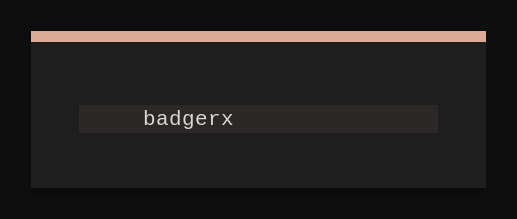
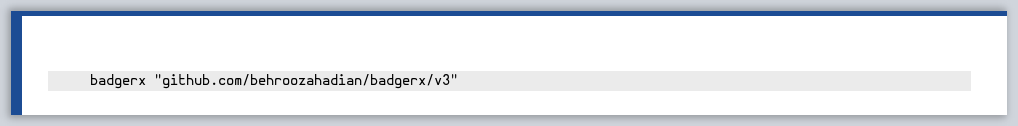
- badgerx
+ badgerx "github.com/behroozahadian/badgerx/v3"

